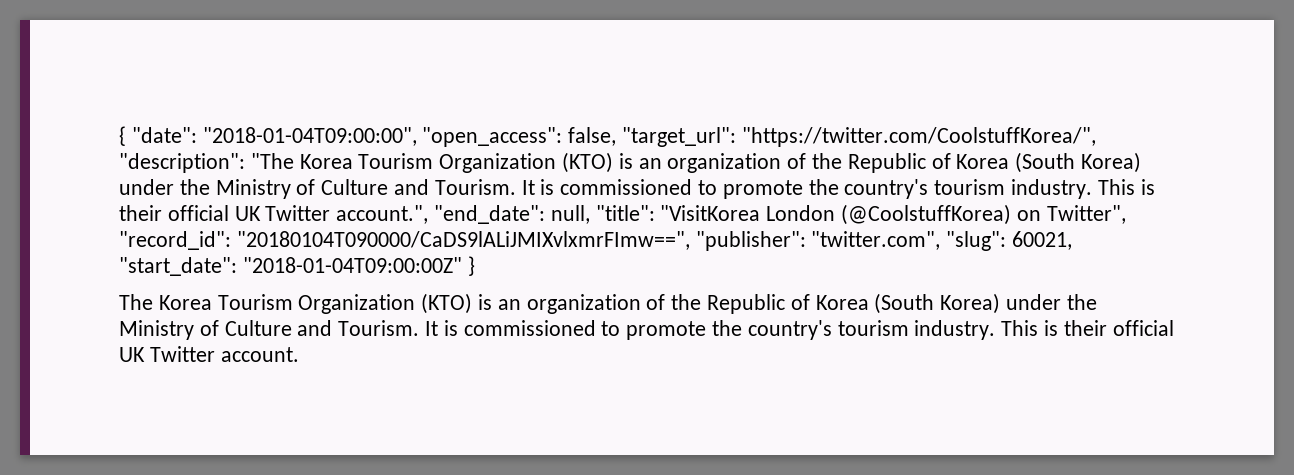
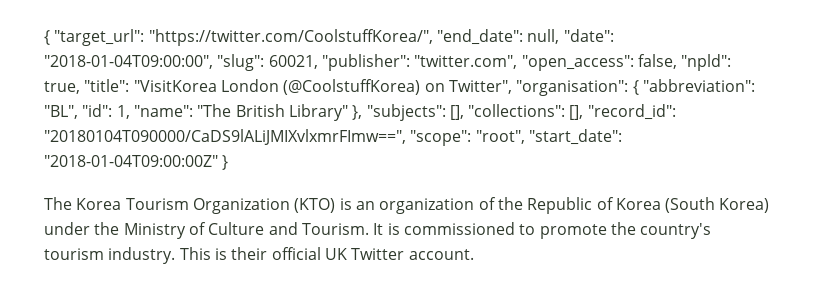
- { "date": "2018-01-04T09:00:00", "open_access": false, "target_url": "https://twitter.com/CoolstuffKorea/", "description": "The Korea Tourism Organization (KTO) is an organization of the Republic of Korea (South Korea) under the Ministry of Culture and Tourism. It is commissioned to promote the country's tourism industry. This is their official UK Twitter account.", "end_date": null, "title": "VisitKorea London (@CoolstuffKorea) on Twitter", "record_id": "20180104T090000/CaDS9lALiJMIXvlxmrFImw==", "publisher": "twitter.com", "slug": 60021, "start_date": "2018-01-04T09:00:00Z" }
+ { "target_url": "https://twitter.com/CoolstuffKorea/", "end_date": null, "date": "2018-01-04T09:00:00", "slug": 60021, "publisher": "twitter.com", "open_access": false, "npld": true, "title": "VisitKorea London (@CoolstuffKorea) on Twitter", "organisation": { "abbreviation": "BL", "id": 1, "name": "The British Library" }, "subjects": [], "collections": [], "record_id": "20180104T090000/CaDS9lALiJMIXvlxmrFImw==", "scope": "root", "start_date": "2018-01-04T09:00:00Z" }

